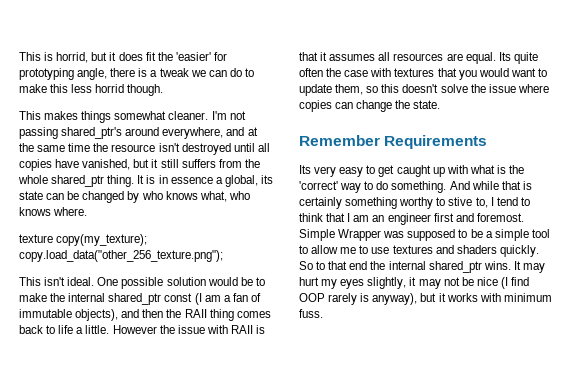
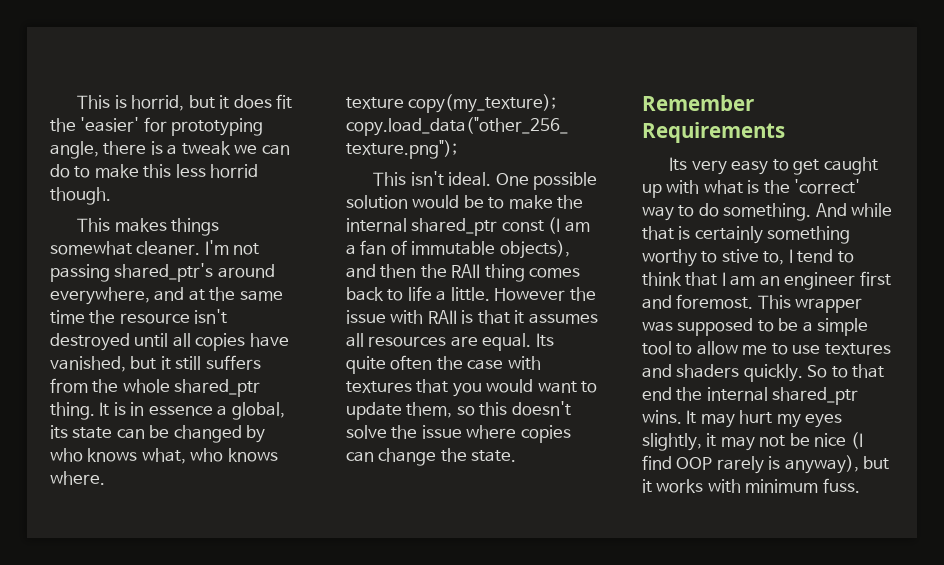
- Simple Wrapper was supposed to be a simple tool to allow me to use textures and shaders quickly.
+ This wrapper was supposed to be a simple tool to allow me to use textures and shaders quickly.

